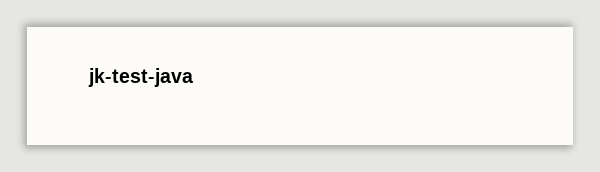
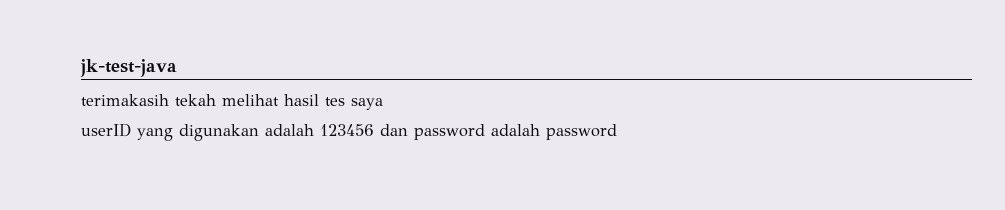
+ terimakasih tekah melihat hasil tes saya
+ userID yang digunakan adalah 123456 dan password adalah password

